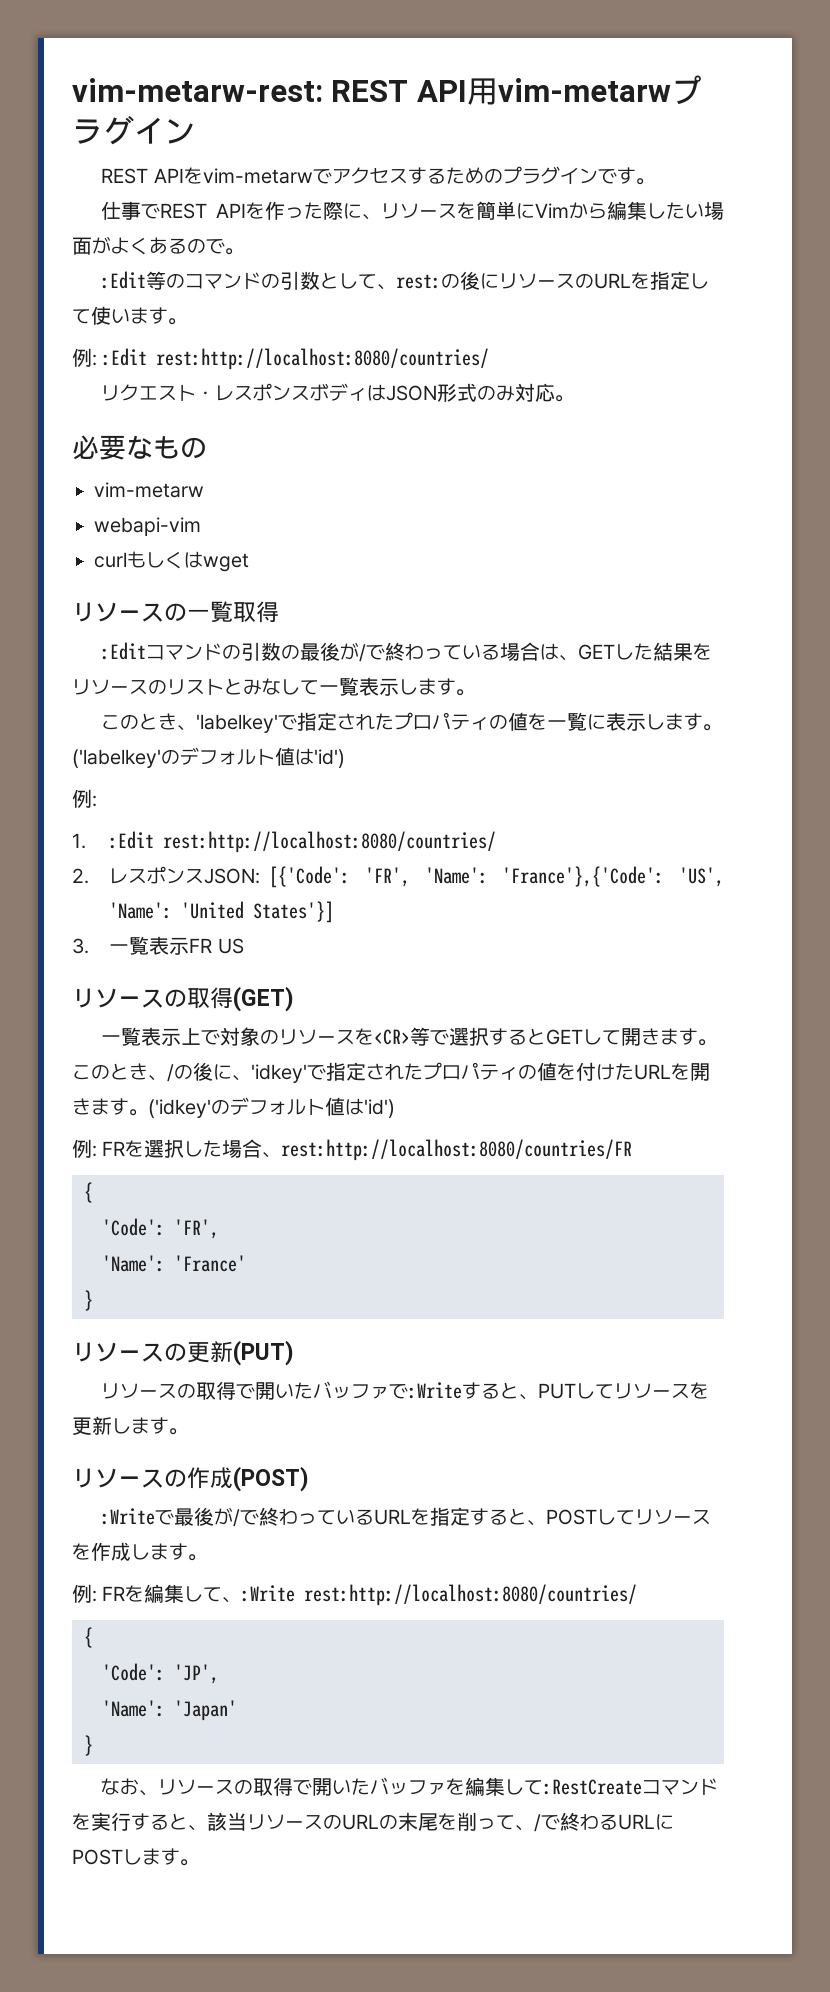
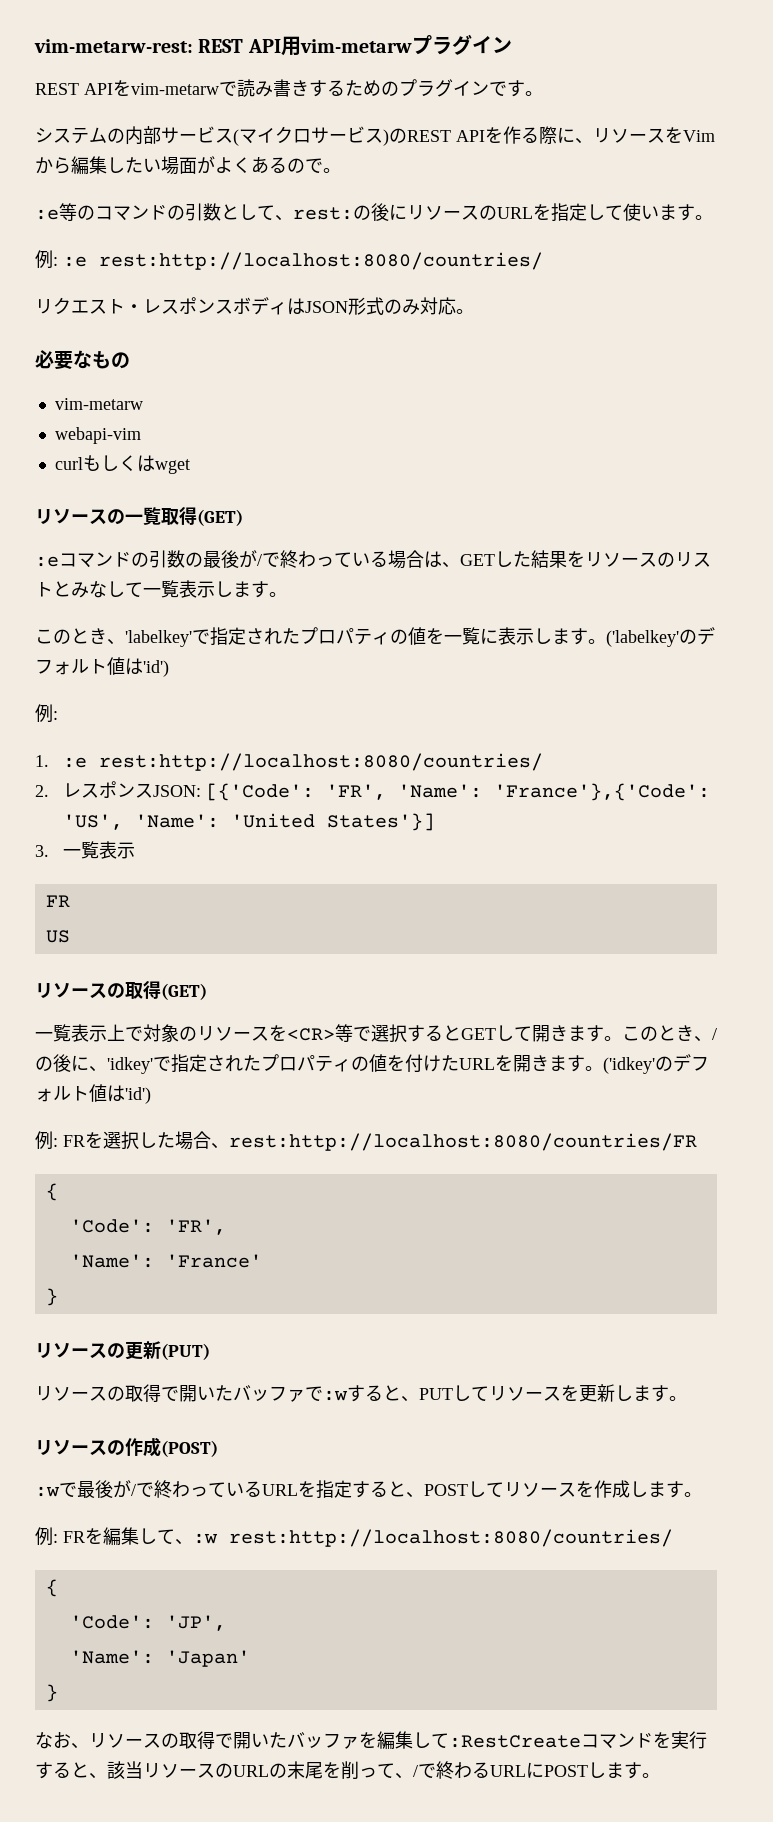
- REST APIをvim-metarwでアクセスするためのプラグインです。
+ REST APIをvim-metarwで読み書きするためのプラグインです。
- 仕事でREST APIを作った際に、リソースを簡単にVimから編集したい場面がよくあるので。
+ システムの内部サービス(マイクロサービス)のREST APIを作る際に、リソースをVimから編集したい場面がよくあるので。
- :Edit等のコマンドの引数として、rest:の後にリソースのURLを指定して使います。
+ :e等のコマンドの引数として、rest:の後にリソースのURLを指定して使います。
- 例: :Edit rest:http://localhost:8080/countries/
+ 例: :e rest:http://localhost:8080/countries/
- リソースの一覧取得
- :Editコマンドの引数の最後が/で終わっている場合は、GETした結果をリソースのリストとみなして一覧表示します。
+ リソースの一覧取得(GET)
+ :eコマンドの引数の最後が/で終わっている場合は、GETした結果をリソースのリストとみなして一覧表示します。
- 1. :Edit rest:http://localhost:8080/countries/
+ 1. :e rest:http://localhost:8080/countries/
- 3.一覧表示FR US
+ 3.一覧表示
+ FR
+ US
- リソースの取得で開いたバッファで:Writeすると、PUTしてリソースを更新します。
+ リソースの取得で開いたバッファで:wすると、PUTしてリソースを更新します。
- :Writeで最後が/で終わっているURLを指定すると、POSTしてリソースを作成します。
+ :wで最後が/で終わっているURLを指定すると、POSTしてリソースを作成します。
- 例: FRを編集して、:Write rest:http://localhost:8080/countries/
+ 例: FRを編集して、:w rest:http://localhost:8080/countries/

